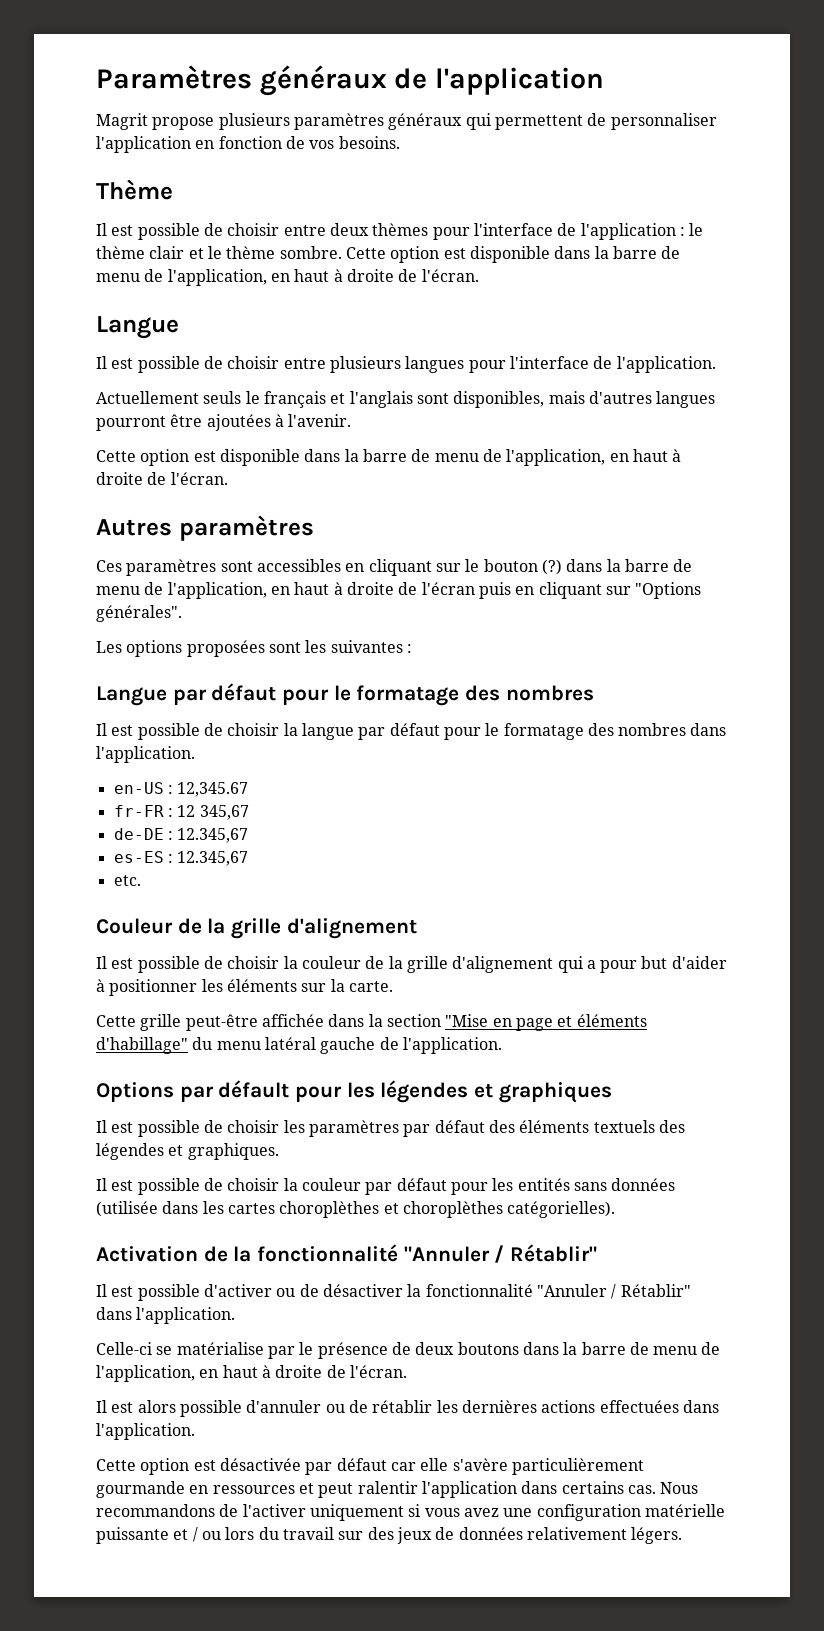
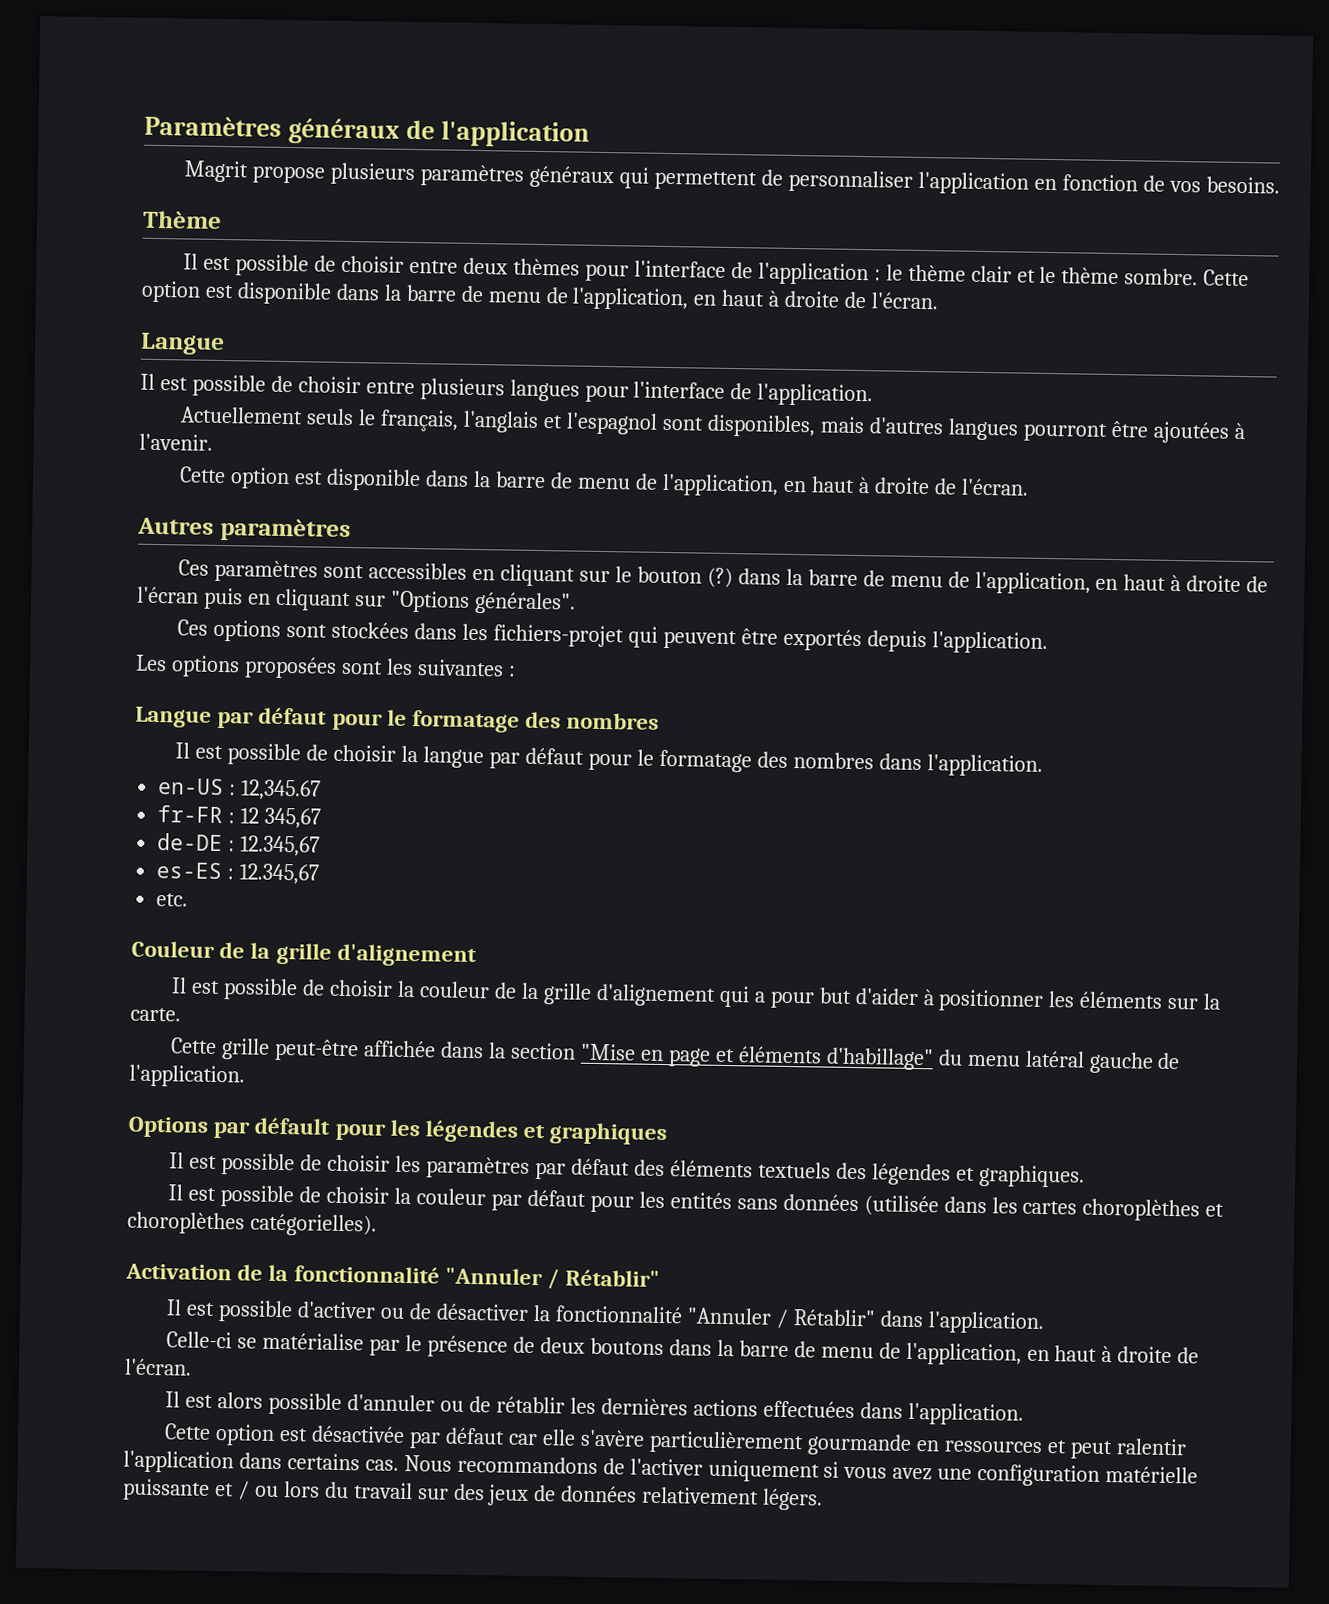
- Actuellement seuls le français et l'anglais sont disponibles, mais d'autres langues pourront être ajoutées à l'avenir.
+ Actuellement seuls le français, l'anglais et l'espagnol sont disponibles, mais d'autres langues pourront être ajoutées à l'avenir.
+ Ces options sont stockées dans les fichiers-projet qui peuvent être exportés depuis l'application.

